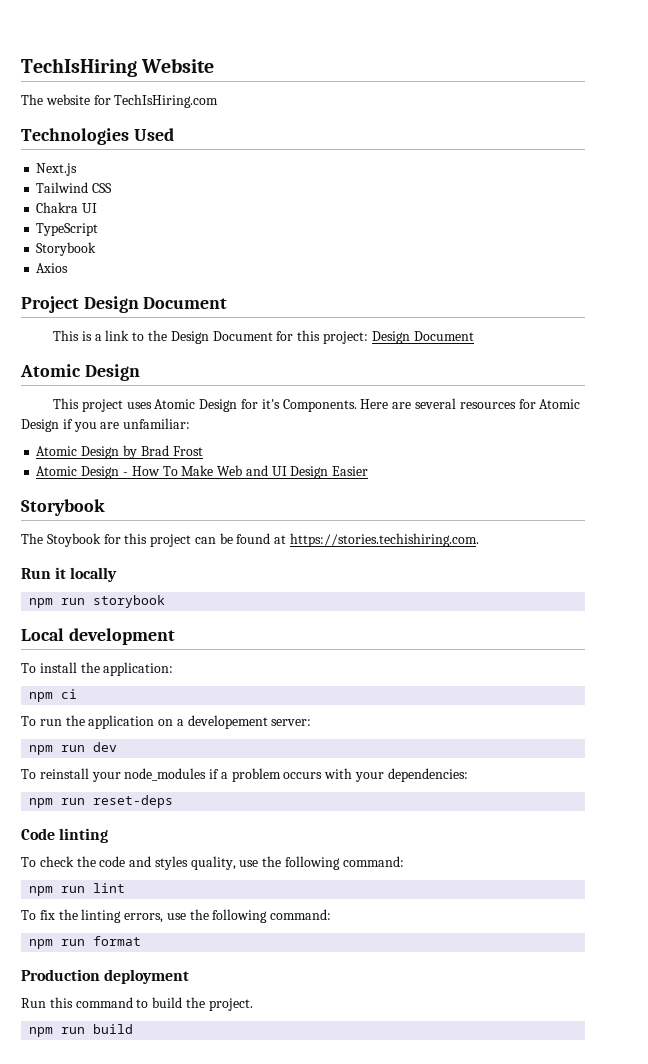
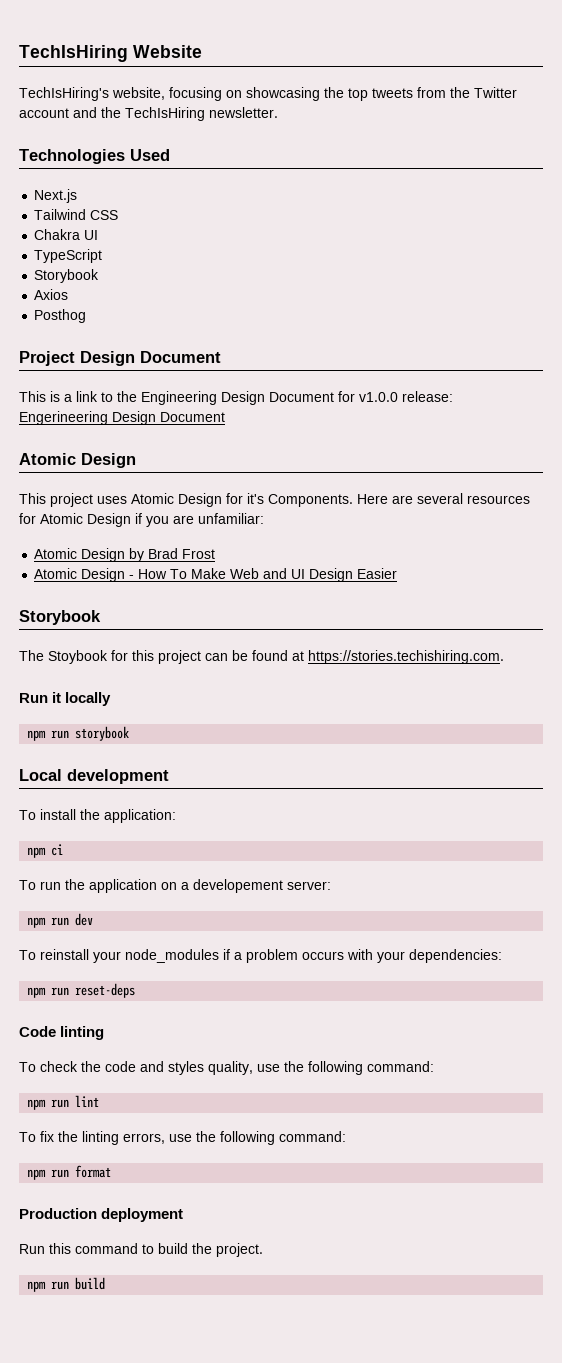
- The website for TechIsHiring.com
+ TechIsHiring's website, focusing on showcasing the top tweets from the Twitter account and the TechIsHiring newsletter.
+ Posthog
- This is a link to the Design Document for this project: Design Document
+ This is a link to the Engineering Design Document for v1.0.0 release: Engerineering Design Document

